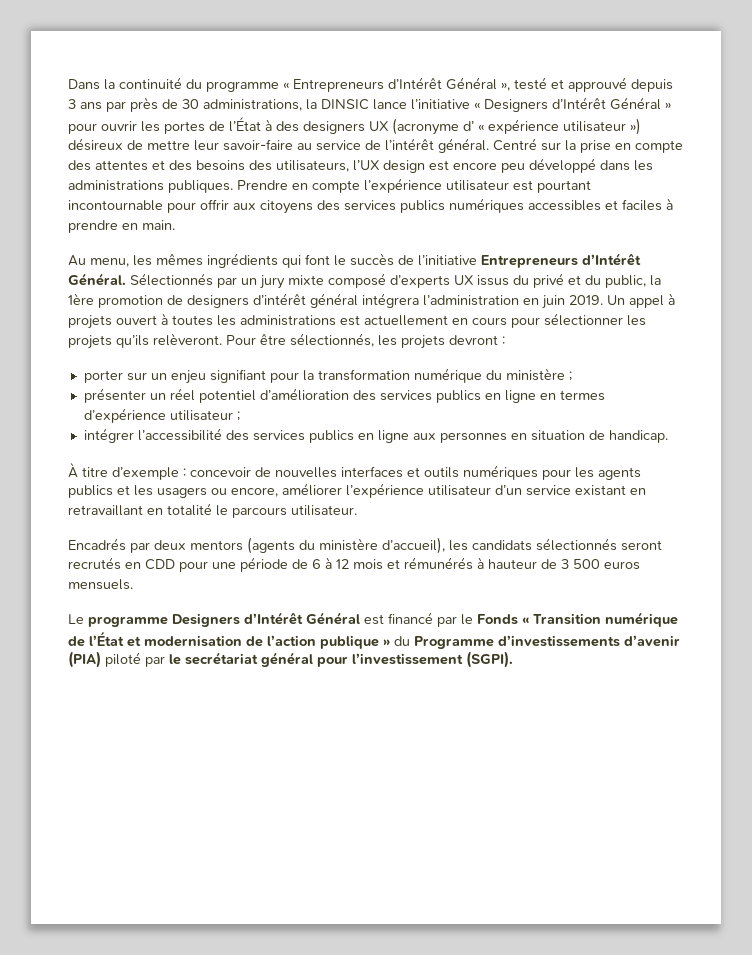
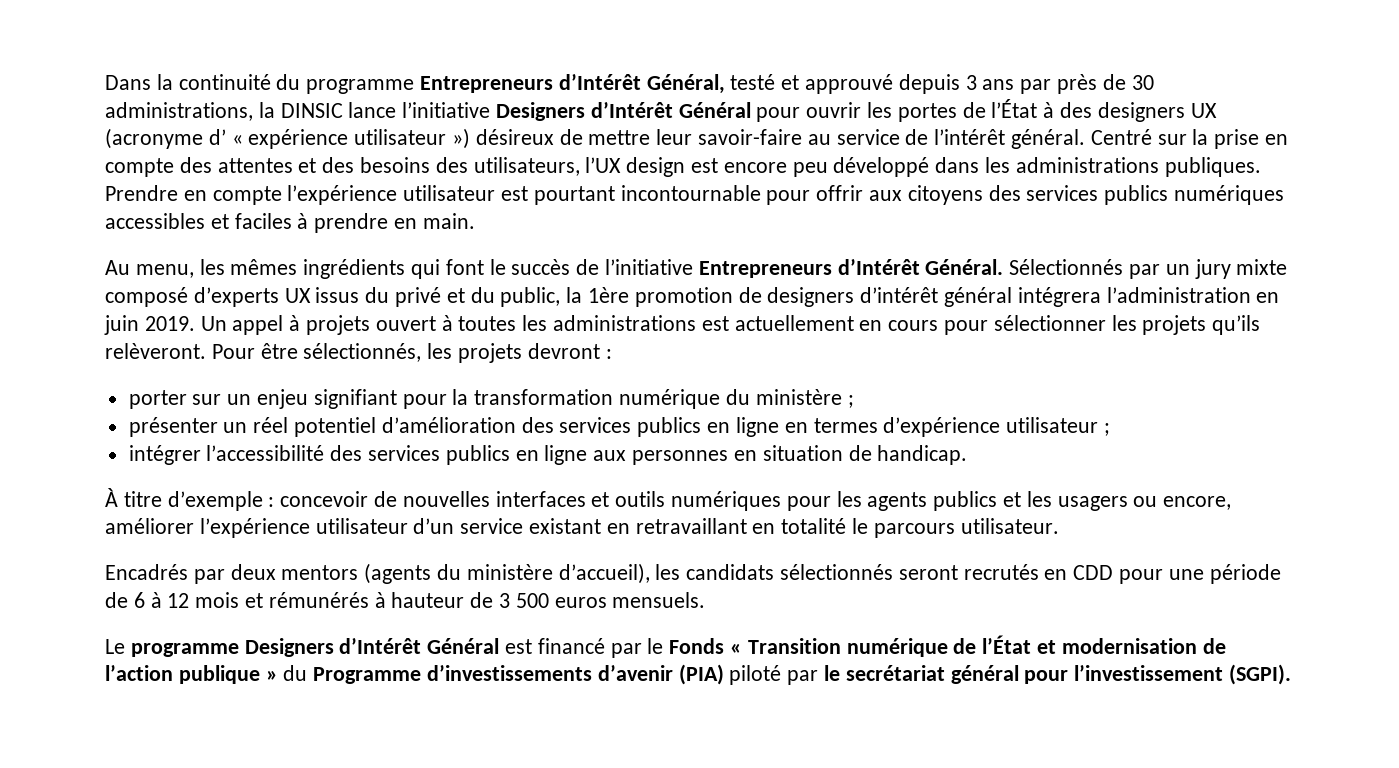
- Dans la continuité du programme « Entrepreneurs d’Intérêt Général », testé et approuvé depuis 3 ans par près de 30 administrations, la DINSIC lance l’initiative « Designers d’Intérêt Général » pour ouvrir les portes de l’État à des designers UX (acronyme d’ « expérience utilisateur ») désireux de mettre leur savoir-faire au service de l’intérêt général.
+ Dans la continuité du programme Entrepreneurs d’Intérêt Général, testé et approuvé depuis 3 ans par près de 30 administrations, la DINSIC lance l’initiative Designers d’Intérêt Général pour ouvrir les portes de l’État à des designers UX (acronyme d’ « expérience utilisateur ») désireux de mettre leur savoir-faire au service de l’intérêt général.

